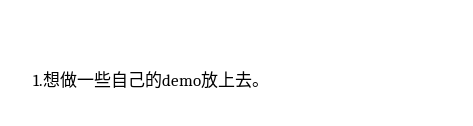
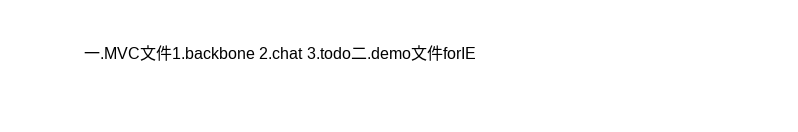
- 1.想做一些自己的demo放上去。
+ 一.MVC文件1.backbone 2.chat 3.todo二.demo文件forIE

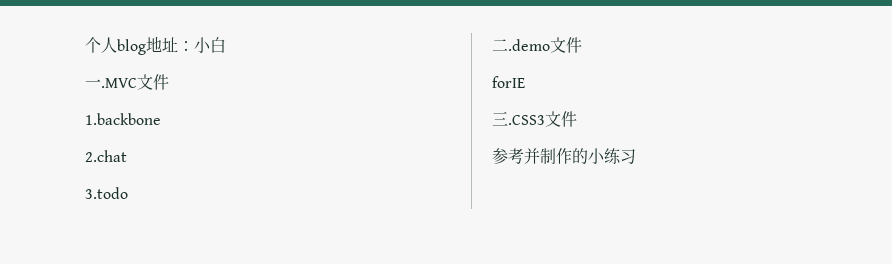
+ 个人blog地址：小白
- 一.MVC文件1.backbone 2.chat 3.todo二.demo文件forIE
+ 一.MVC文件
+ 1.backbone
+ 2.chat
+ 3.todo
+ 二.demo文件
+ forIE
+ 三.CSS3文件
+ 参考并制作的小练习

